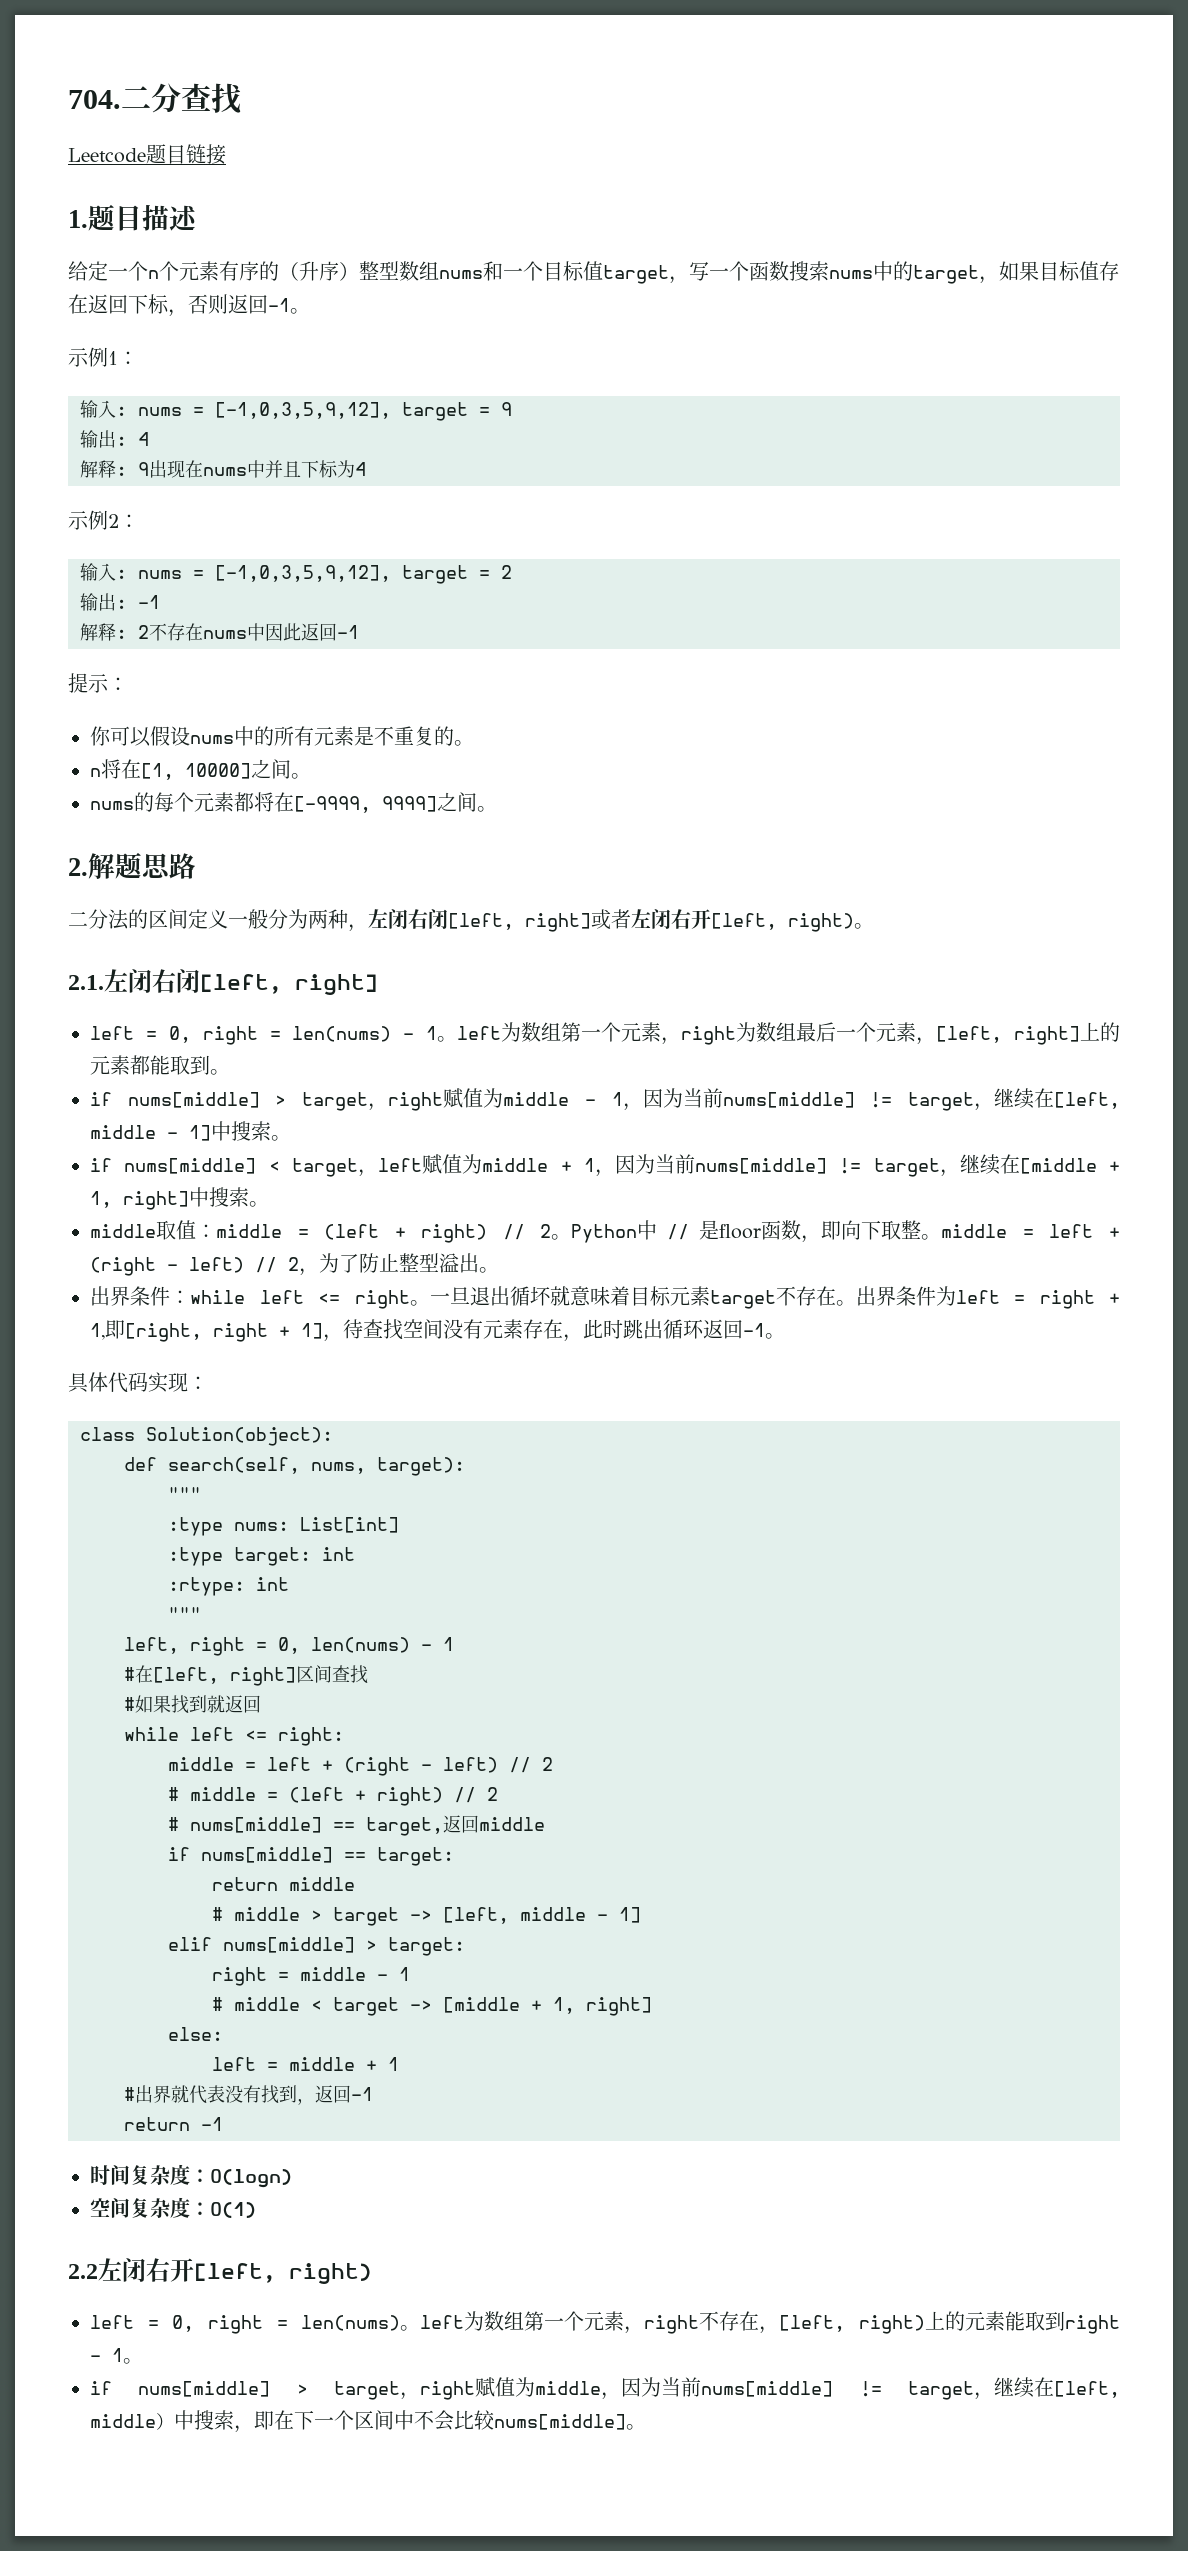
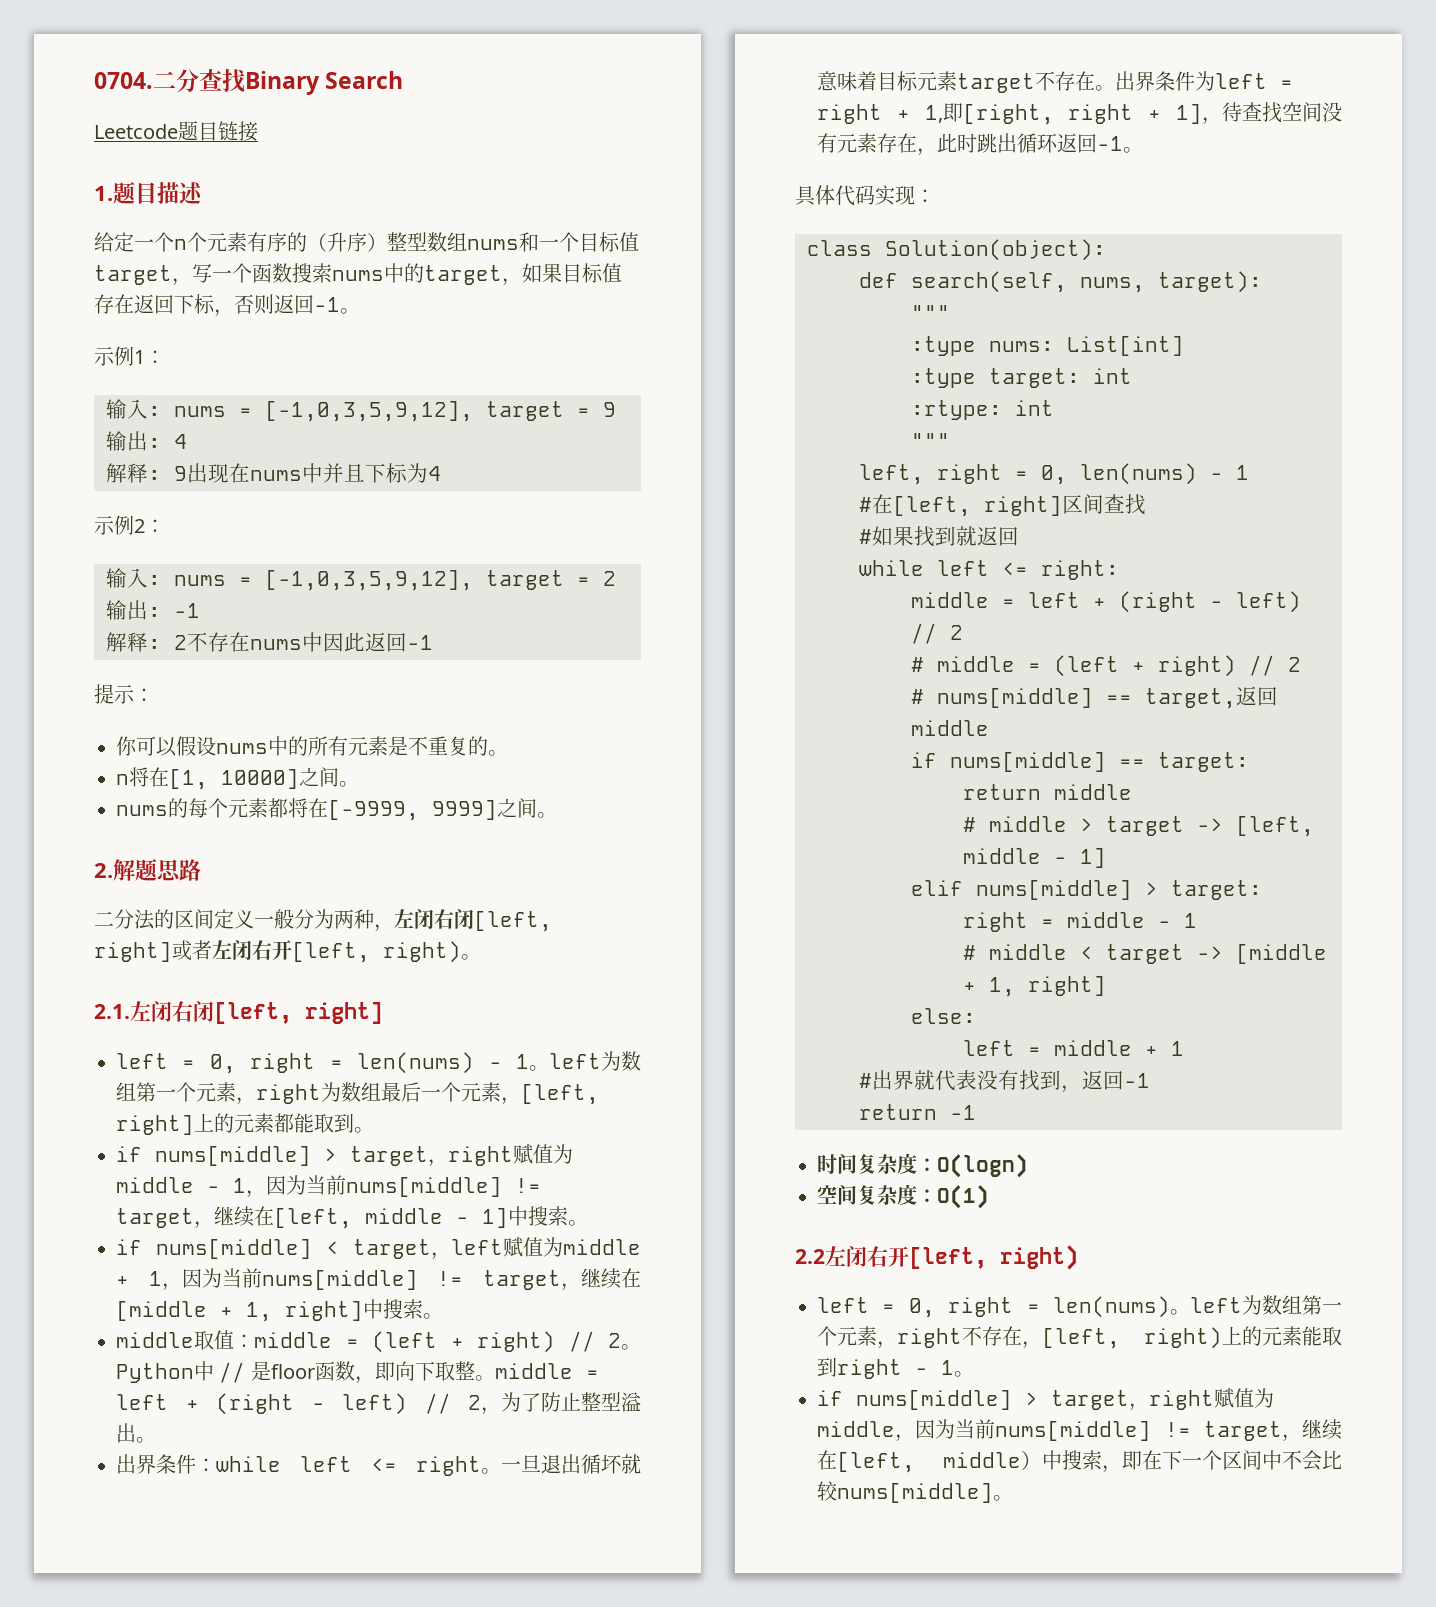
- 704.二分查找
+ 0704.二分查找Binary Search

